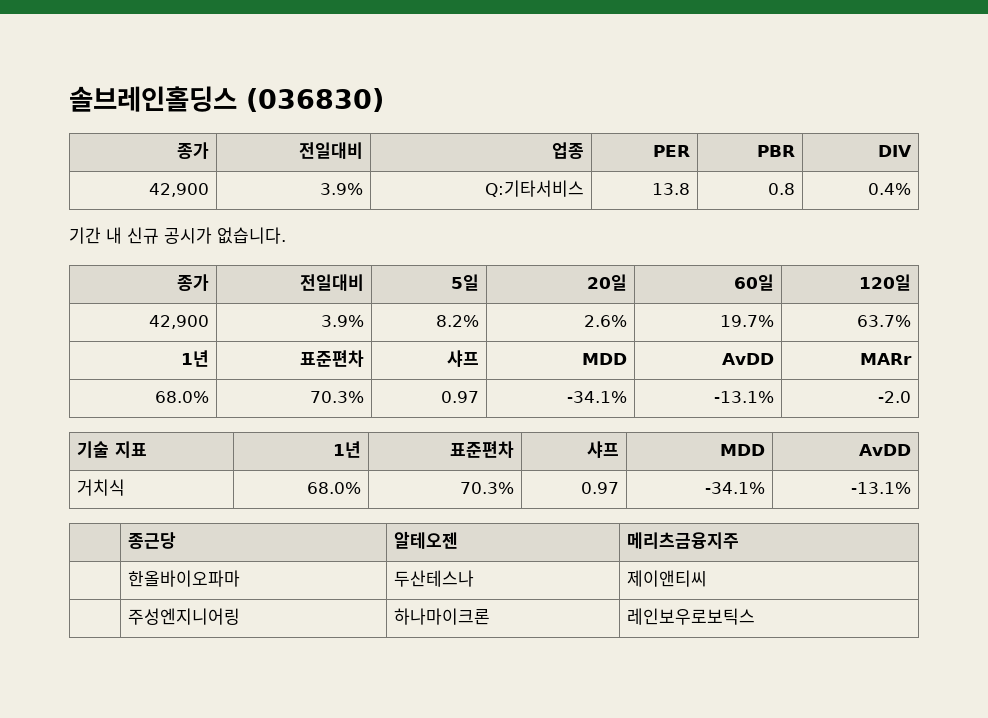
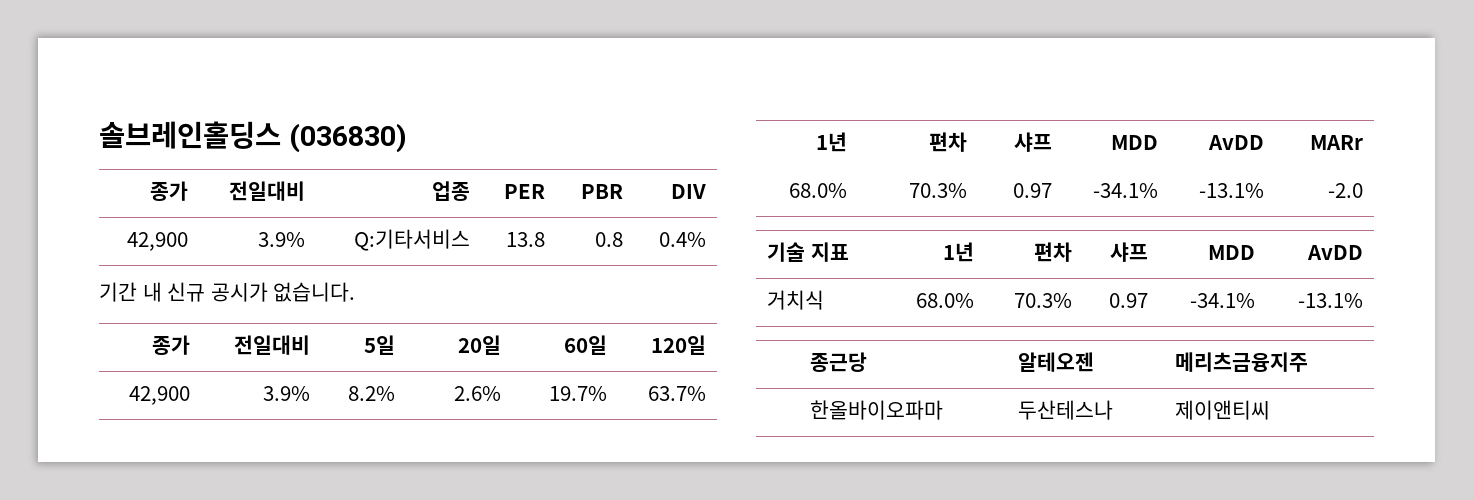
- 1년 | 표준편차 | 샤프 | MDD | AvDD | MARr
+ 1년 | 편차 | 샤프 | MDD | AvDD | MARr
- 기술 지표 | 1년 | 표준편차 | 샤프 | MDD | AvDD
+ 기술 지표 | 1년 | 편차 | 샤프 | MDD | AvDD
- | 주성엔지니어링 | 하나마이크론 | 레인보우로보틱스

